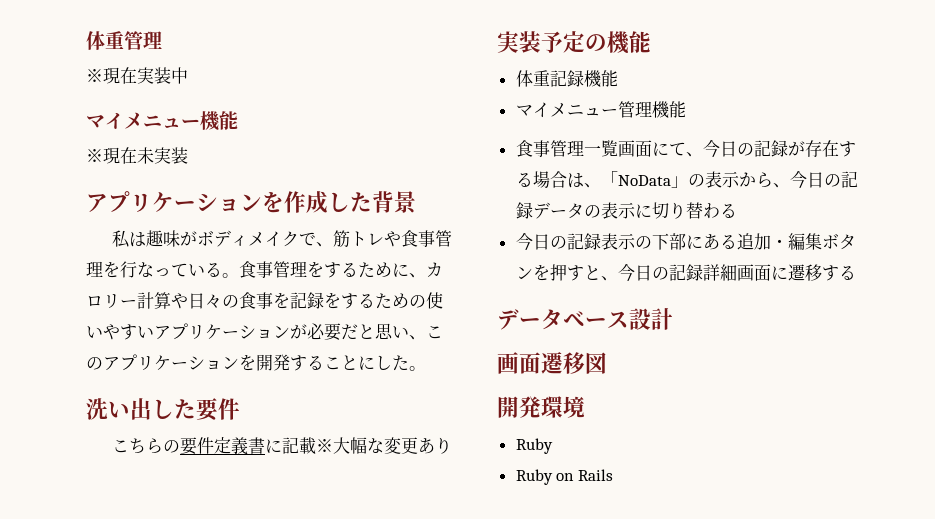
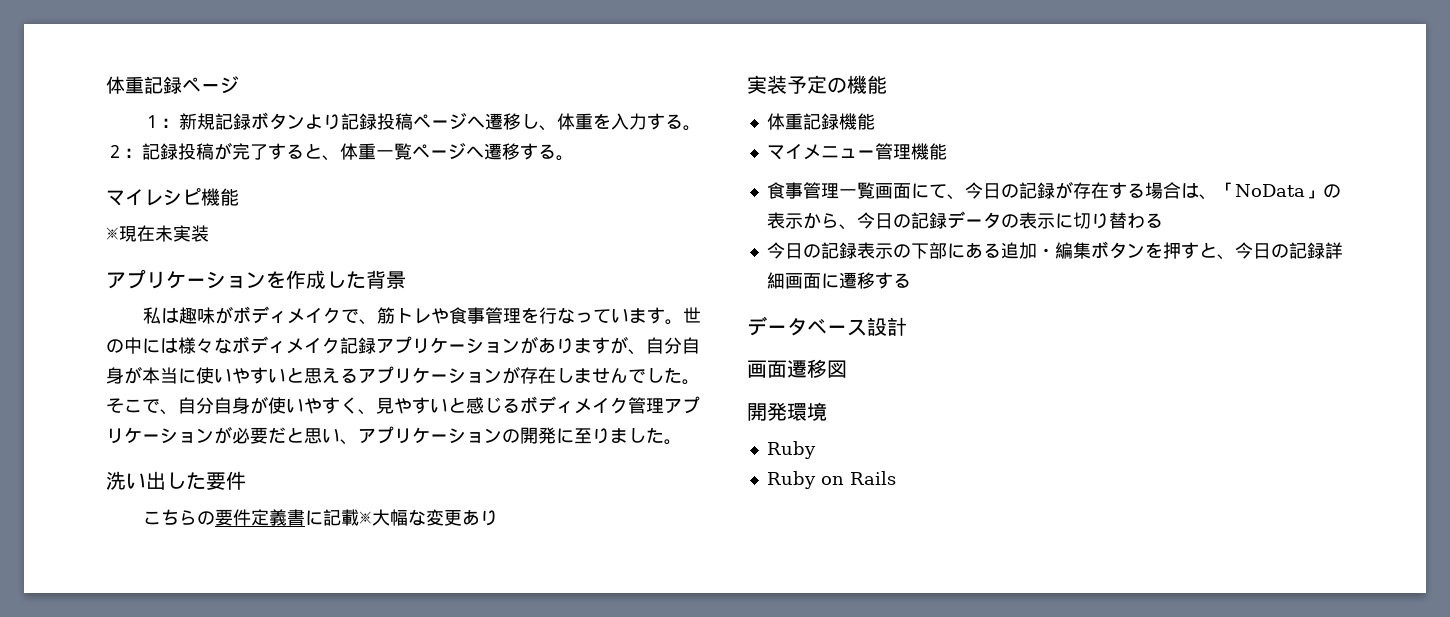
- 体重管理
- ※現在実装中
- マイメニュー機能
+ 体重記録ページ
+ １：新規記録ボタンより記録投稿ページへ遷移し、体重を入力する。２：記録投稿が完了すると、体重一覧ページへ遷移する。
+ マイレシピ機能
- 私は趣味がボディメイクで、筋トレや食事管理を行なっている。食事管理をするために、カロリー計算や日々の食事を記録をするための使いやすいアプリケーションが必要だと思い、このアプリケーションを開発することにした。
+ 私は趣味がボディメイクで、筋トレや食事管理を行なっています。世の中には様々なボディメイク記録アプリケーションがありますが、自分自身が本当に使いやすいと思えるアプリケーションが存在しませんでした。そこで、自分自身が使いやすく、見やすいと感じるボディメイク管理アプリケーションが必要だと思い、アプリケーションの開発に至りました。

